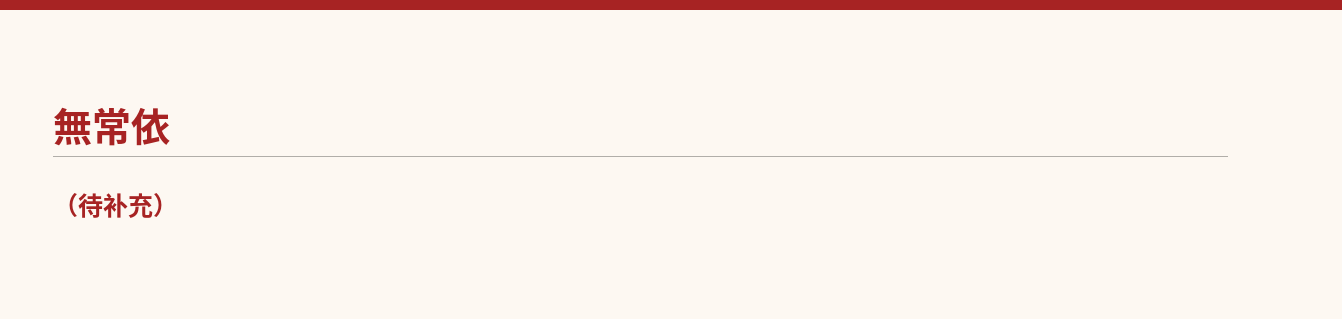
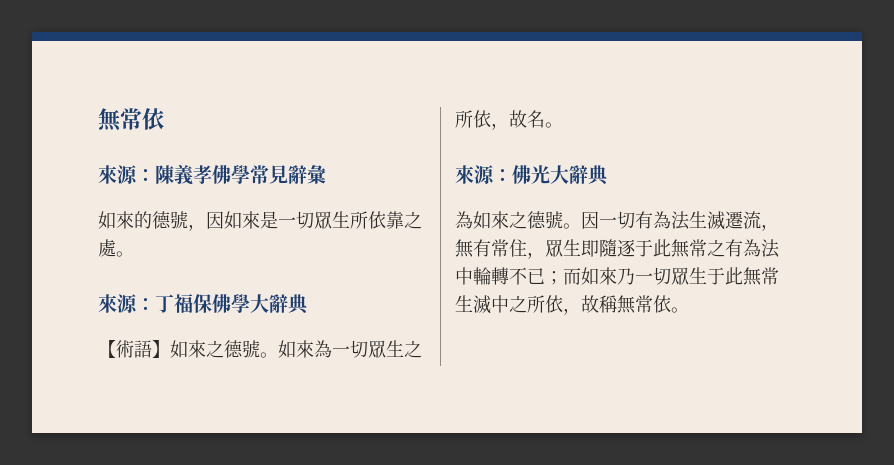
- （待补充）
+ 來源：陳義孝佛學常見辭彙
+ 如來的德號，因如來是一切眾生所依靠之處。
+ 來源：丁福保佛學大辭典
+ 【術語】如來之德號。如來為一切眾生之所依，故名。
+ 來源：佛光大辭典
+ 為如來之德號。因一切有為法生滅遷流，無有常住，眾生即隨逐于此無常之有為法中輪轉不已；而如來乃一切眾生于此無常生滅中之所依，故稱無常依。

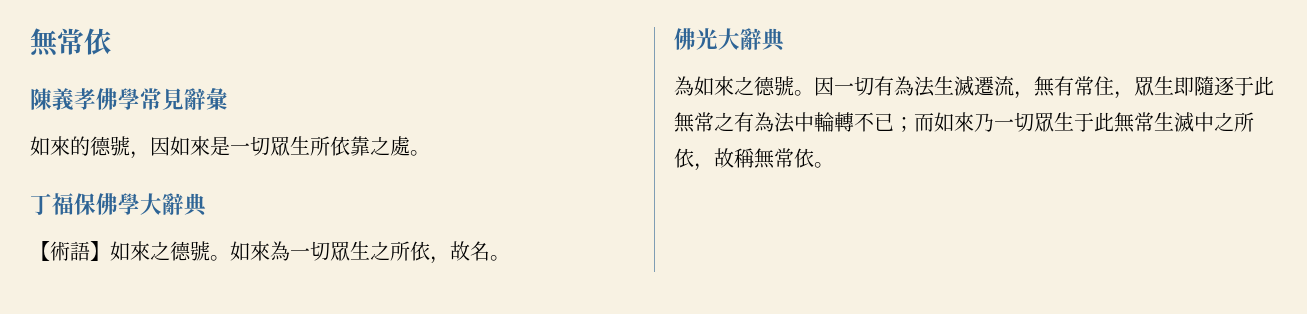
- 來源：陳義孝佛學常見辭彙
+ 陳義孝佛學常見辭彙
- 來源：丁福保佛學大辭典
+ 丁福保佛學大辭典
- 來源：佛光大辭典
+ 佛光大辭典

